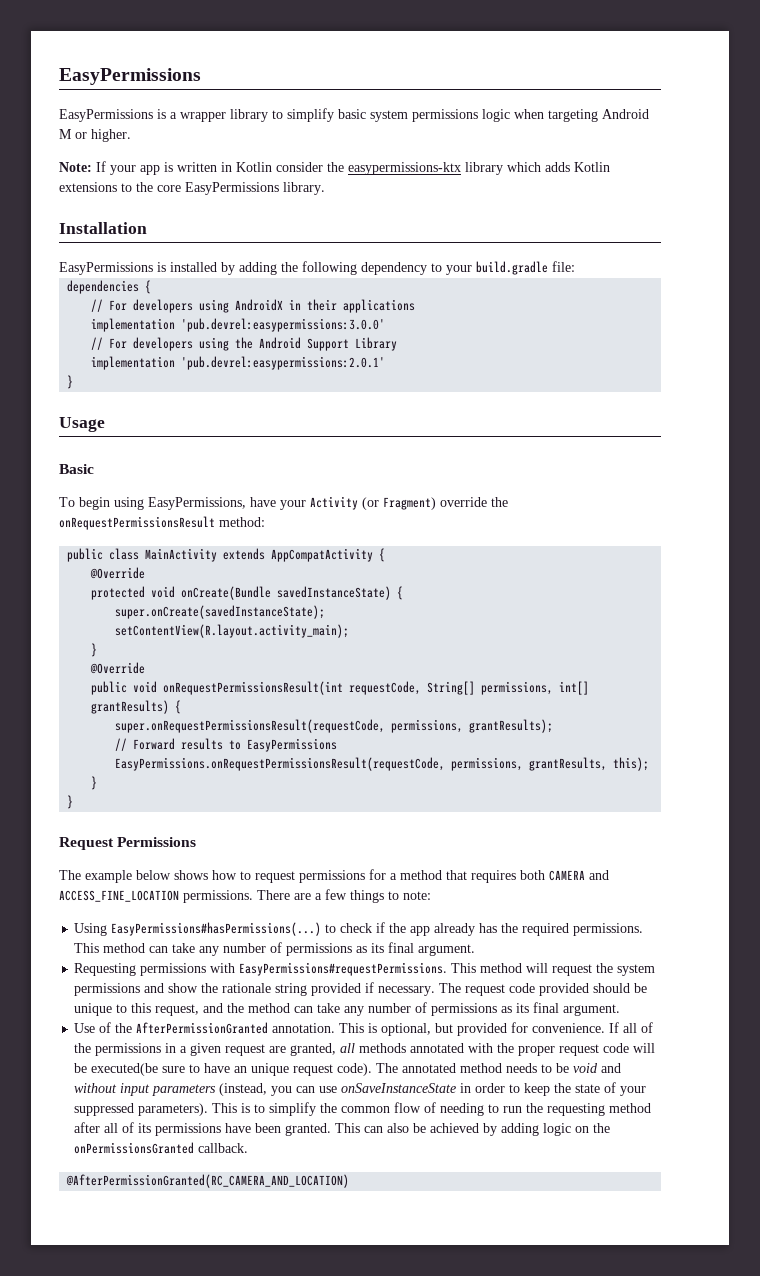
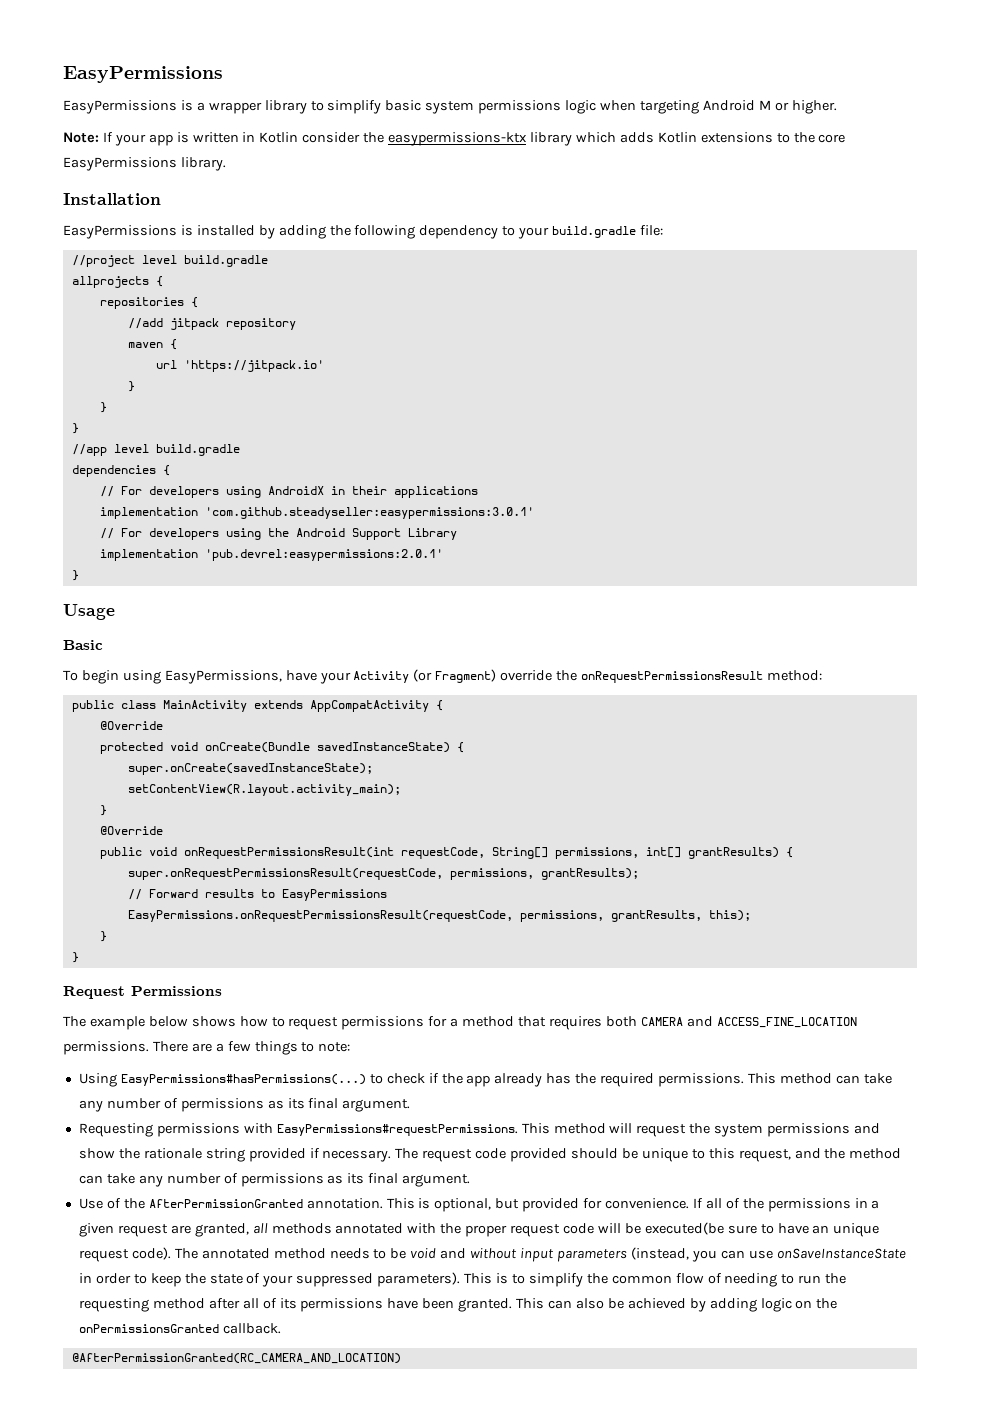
+ //project level build.gradle
+ allprojects {
+ repositories {
+ //add jitpack repository
+ maven {
+ url 'https://jitpack.io'
+ }
+ }
+ }
+ //app level build.gradle
- implementation 'pub.devrel:easypermissions:3.0.0'
+ implementation 'com.github.steadyseller:easypermissions:3.0.1'

